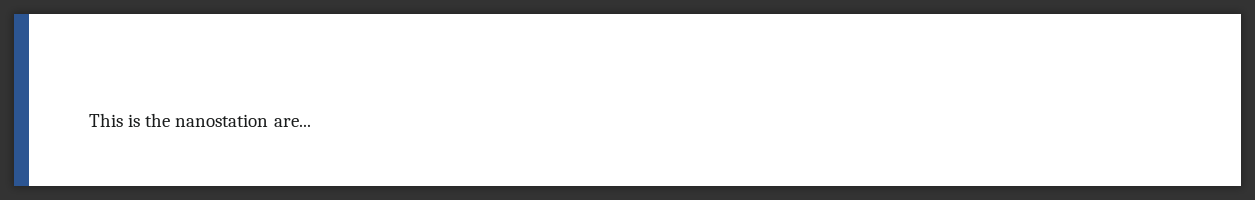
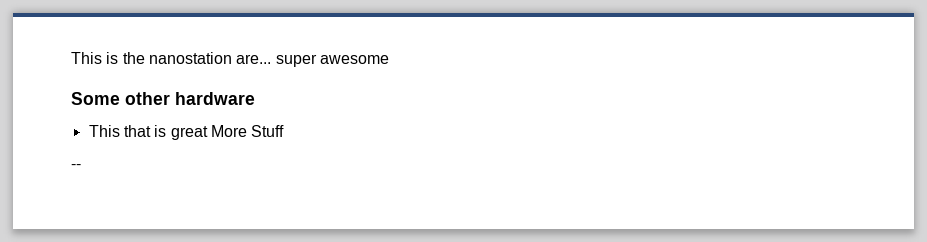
- This is the nanostation are...
+ This is the nanostation are... super awesome
+ Some other hardware
+ This that is great More Stuff
+ --

